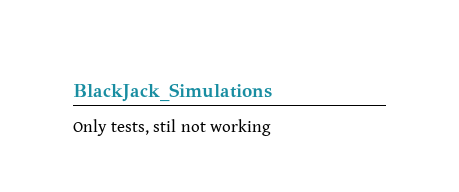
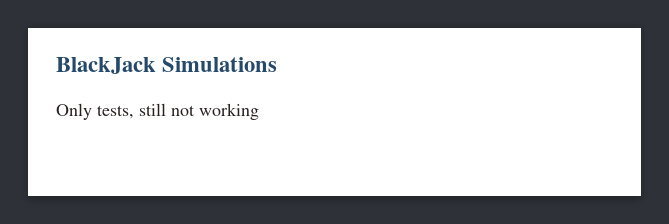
- BlackJack_Simulations
+ BlackJack Simulations
- Only tests, stil not working
+ Only tests, still not working

